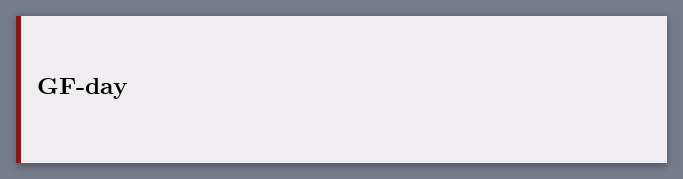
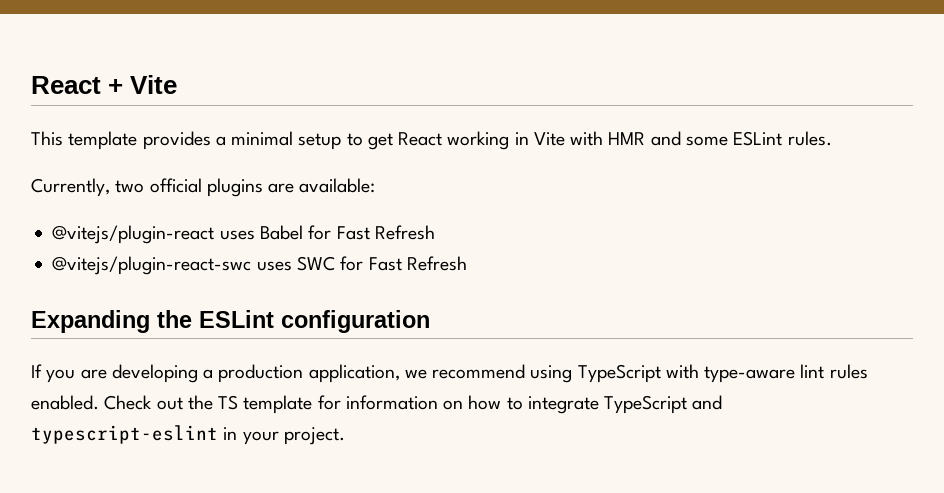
- GF-day
+ React + Vite
+ This template provides a minimal setup to get React working in Vite with HMR and some ESLint rules.
+ Currently, two official plugins are available:
+ @vitejs/plugin-react uses Babel for Fast Refresh
+ @vitejs/plugin-react-swc uses SWC for Fast Refresh
+ Expanding the ESLint configuration
+ If you are developing a production application, we recommend using TypeScript with type-aware lint rules enabled. Check out the TS template for information on how to integrate TypeScript and typescript-eslint in your project.

